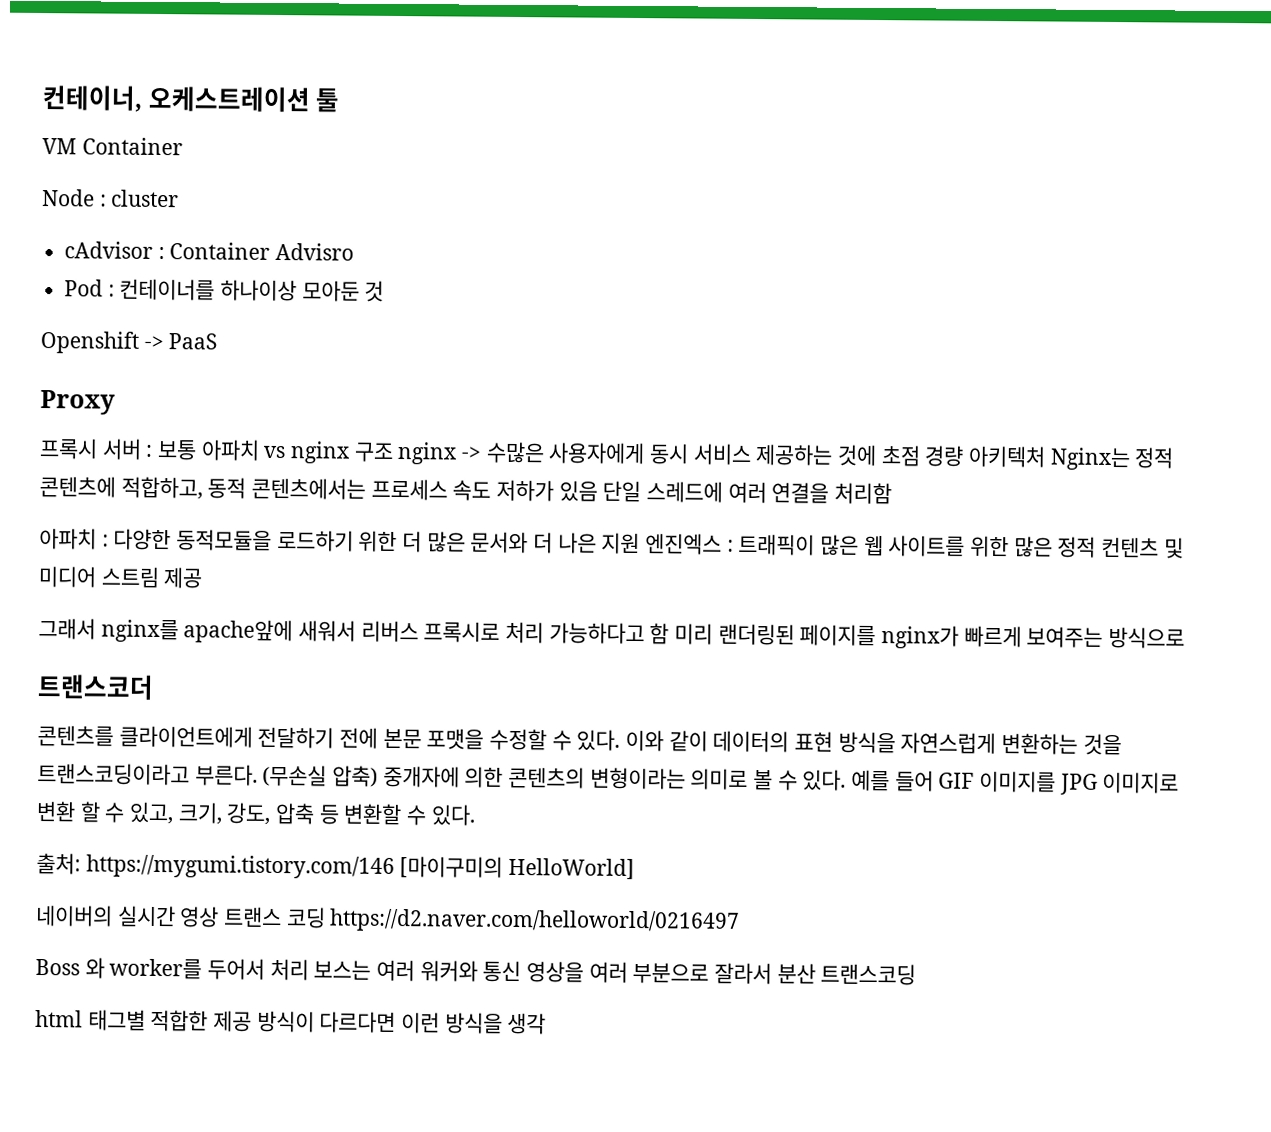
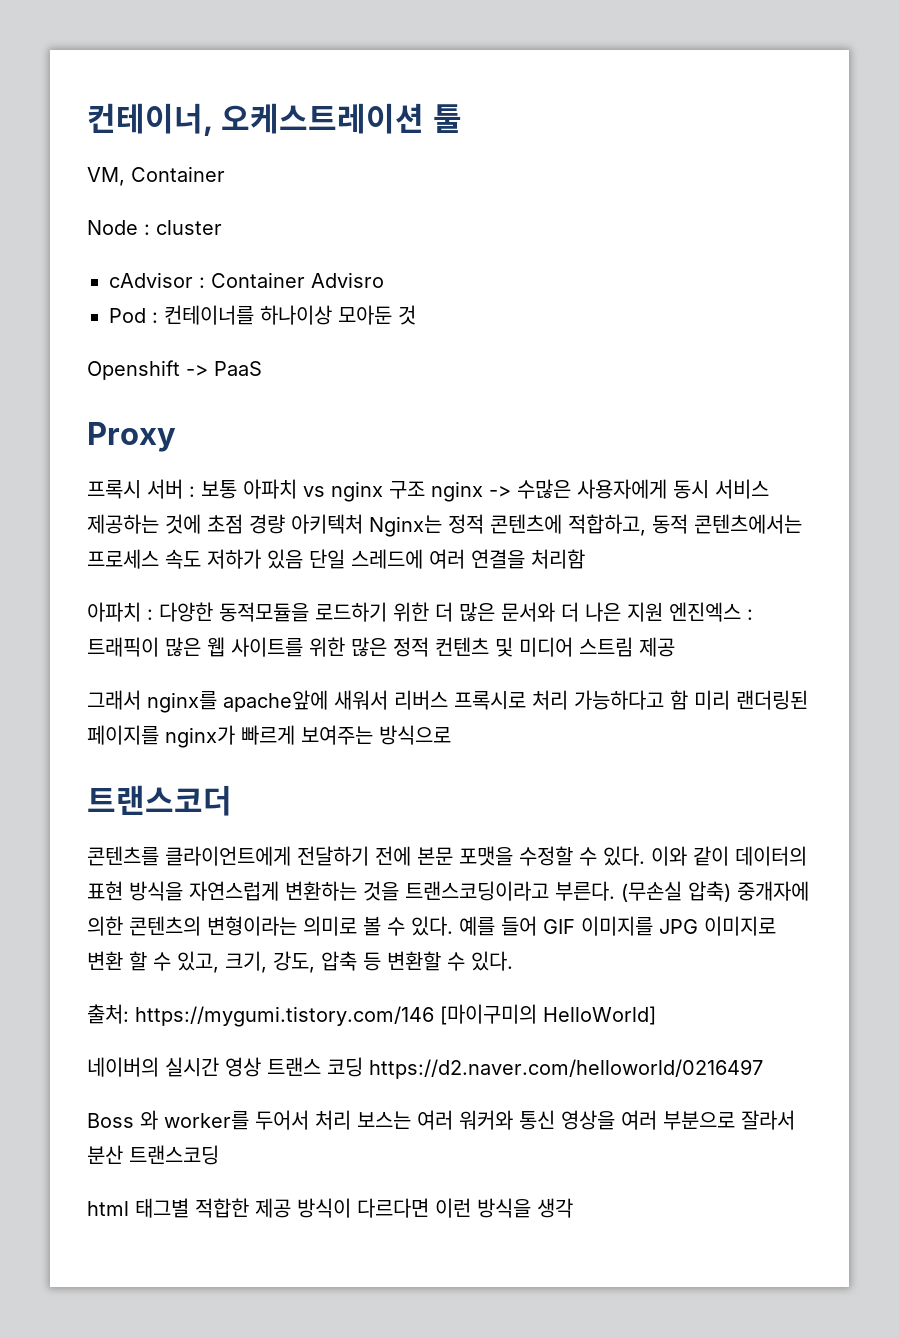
- VM Container
+ VM, Container

